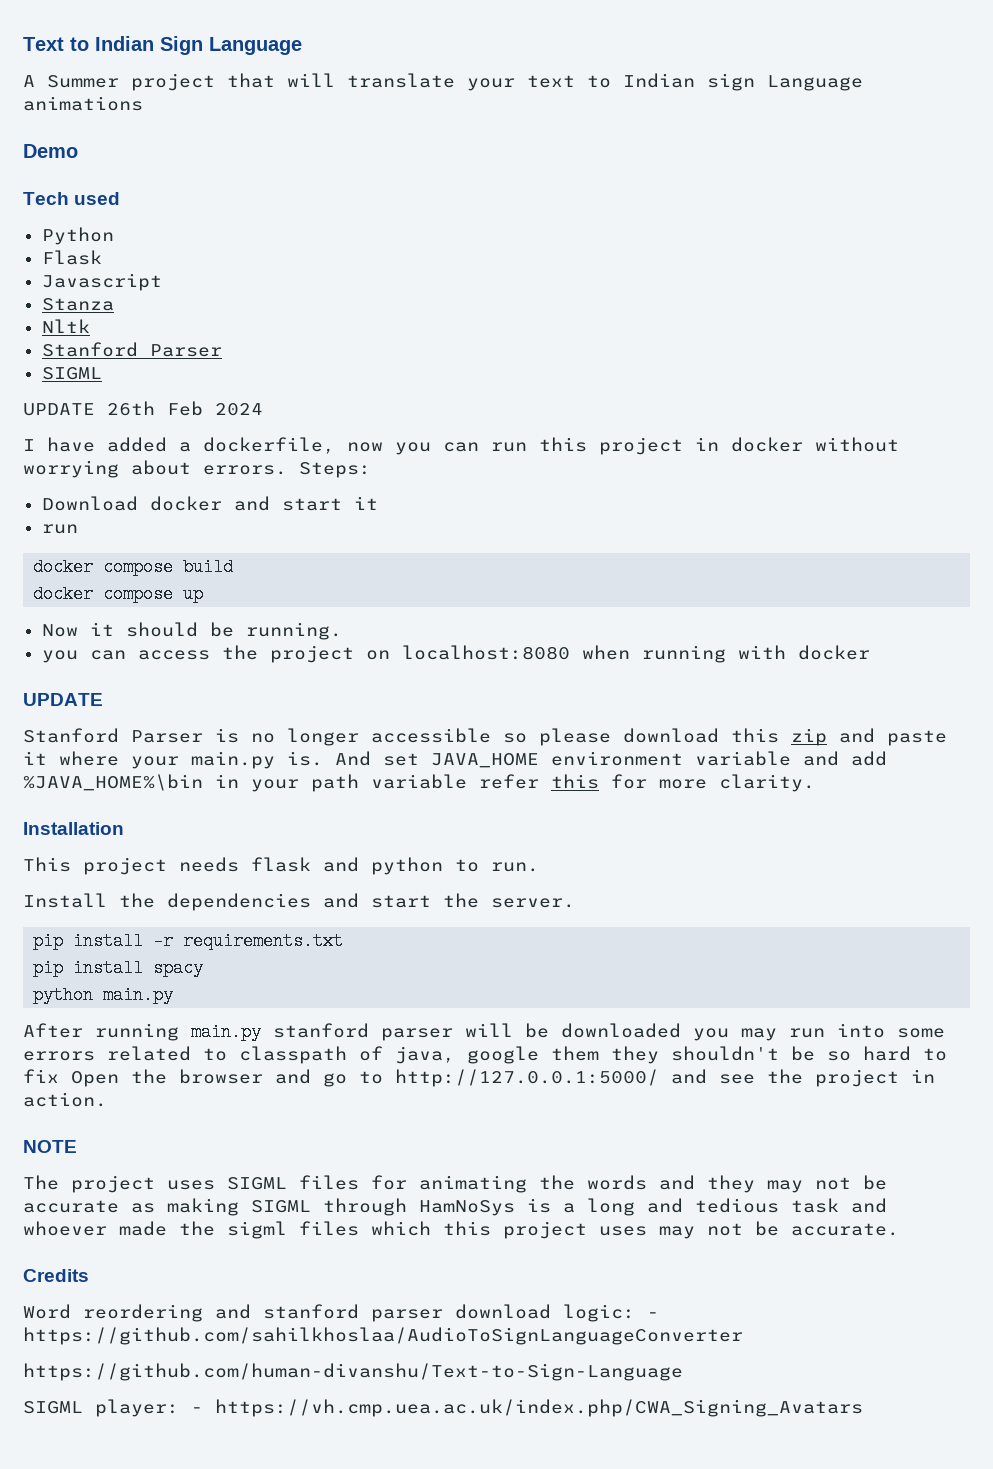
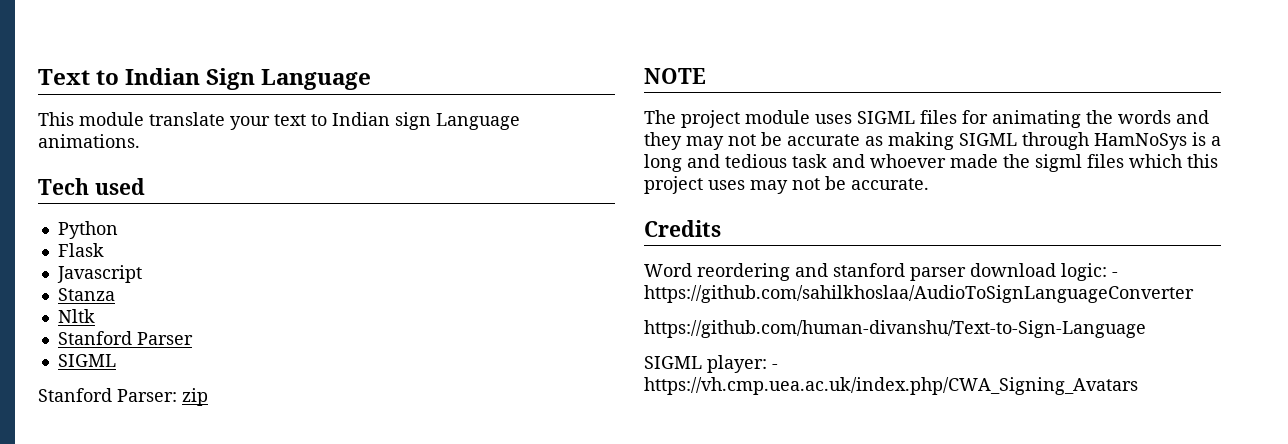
- A Summer project that will translate your text to Indian sign Language animations
- Demo
+ This module translate your text to Indian sign Language animations.
- UPDATE 26th Feb 2024
- I have added a dockerfile, now you can run this project in docker without worrying about errors. Steps:
- Download docker and start it
- run
- docker compose build
- docker compose up
- Now it should be running.
- you can access the project on localhost:8080 when running with docker
- UPDATE
- Stanford Parser is no longer accessible so please download this zip and paste it where your main.py is. And set JAVA_HOME environment variable and add %JAVA_HOME%\bin in your path variable refer this for more clarity.
- Installation
- This project needs flask and python to run.
- Install the dependencies and start the server.
- pip install -r requirements.txt
- pip install spacy
- python main.py
- After running main.py stanford parser will be downloaded you may run into some errors related to classpath of java, google them they shouldn't be so hard to fix Open the browser and go to http://127.0.0.1:5000/ and see the project in action.
+ Stanford Parser: zip
- The project uses SIGML files for animating the words and they may not be accurate as making SIGML through HamNoSys is a long and tedious task and whoever made the sigml files which this project uses may not be accurate.
+ The project module uses SIGML files for animating the words and they may not be accurate as making SIGML through HamNoSys is a long and tedious task and whoever made the sigml files which this project uses may not be accurate.

